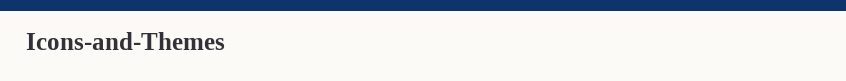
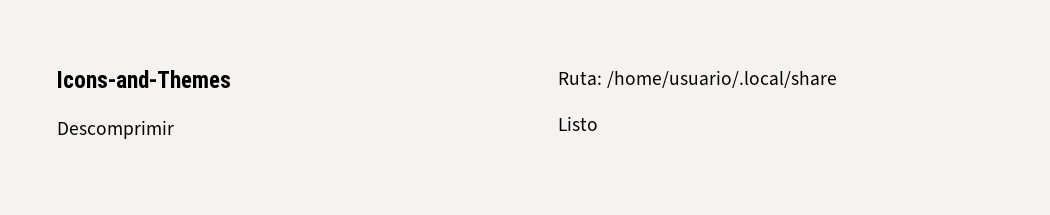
+ Descomprimir
+ Ruta: /home/usuario/.local/share
+ Listo

